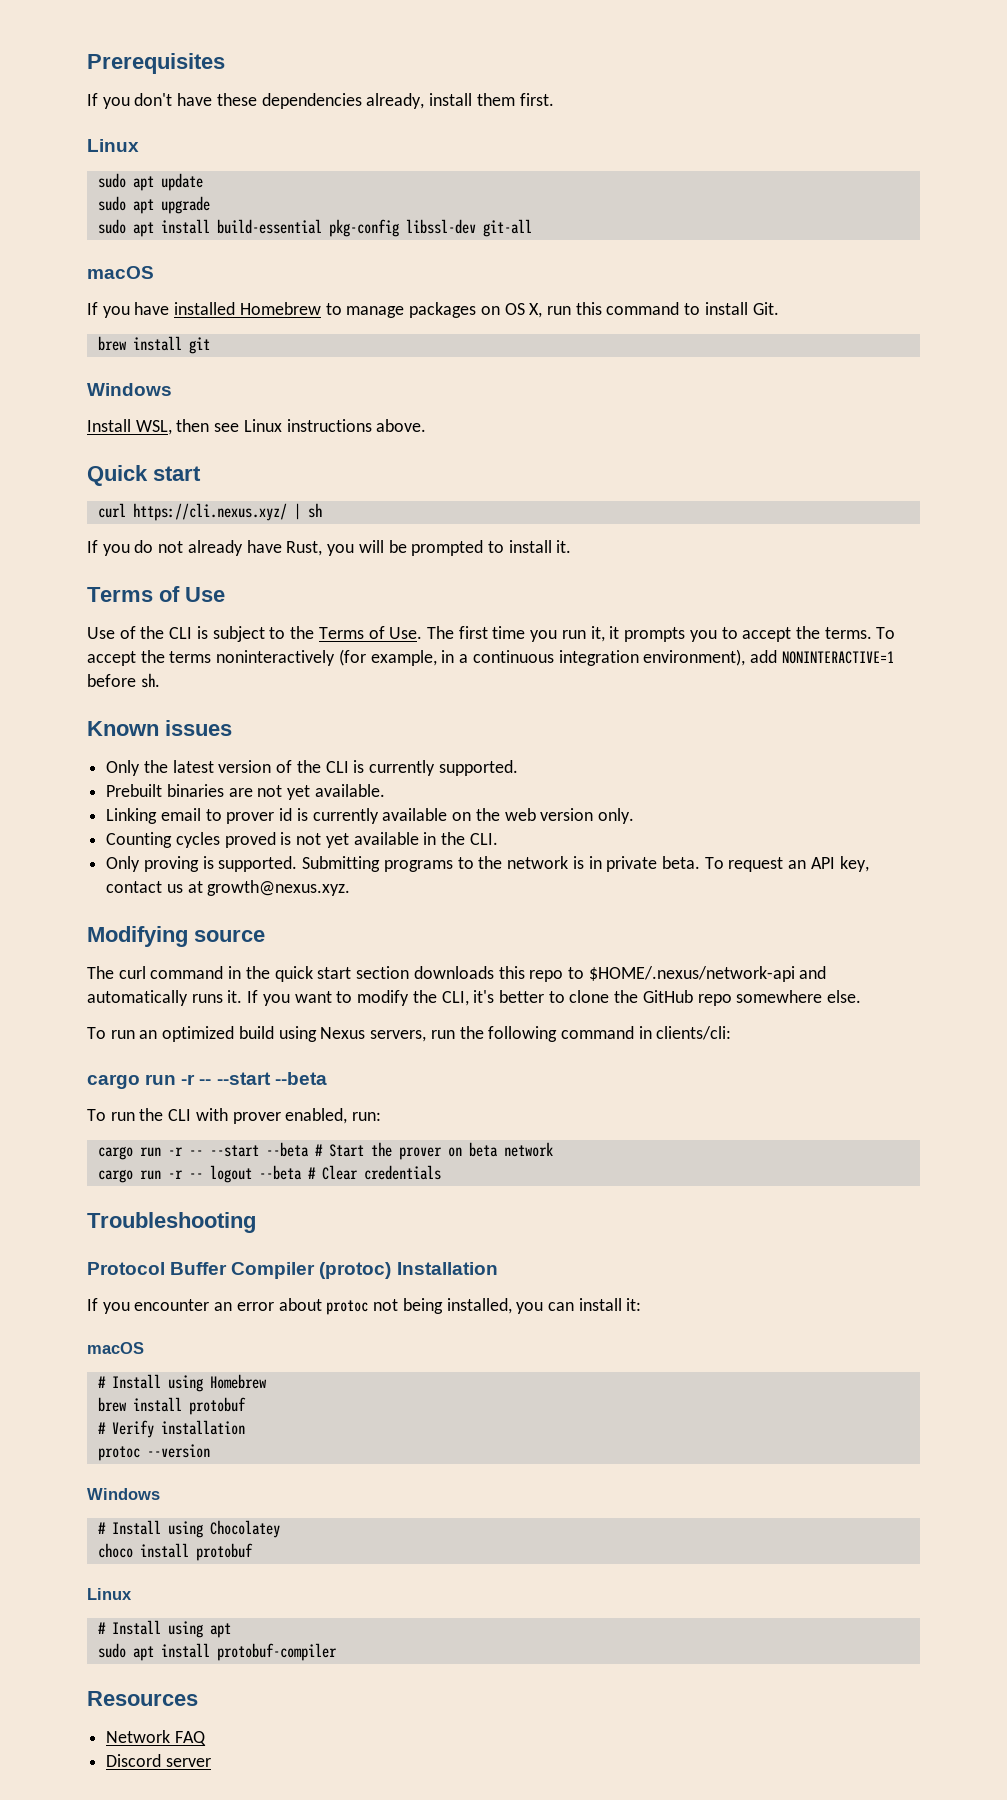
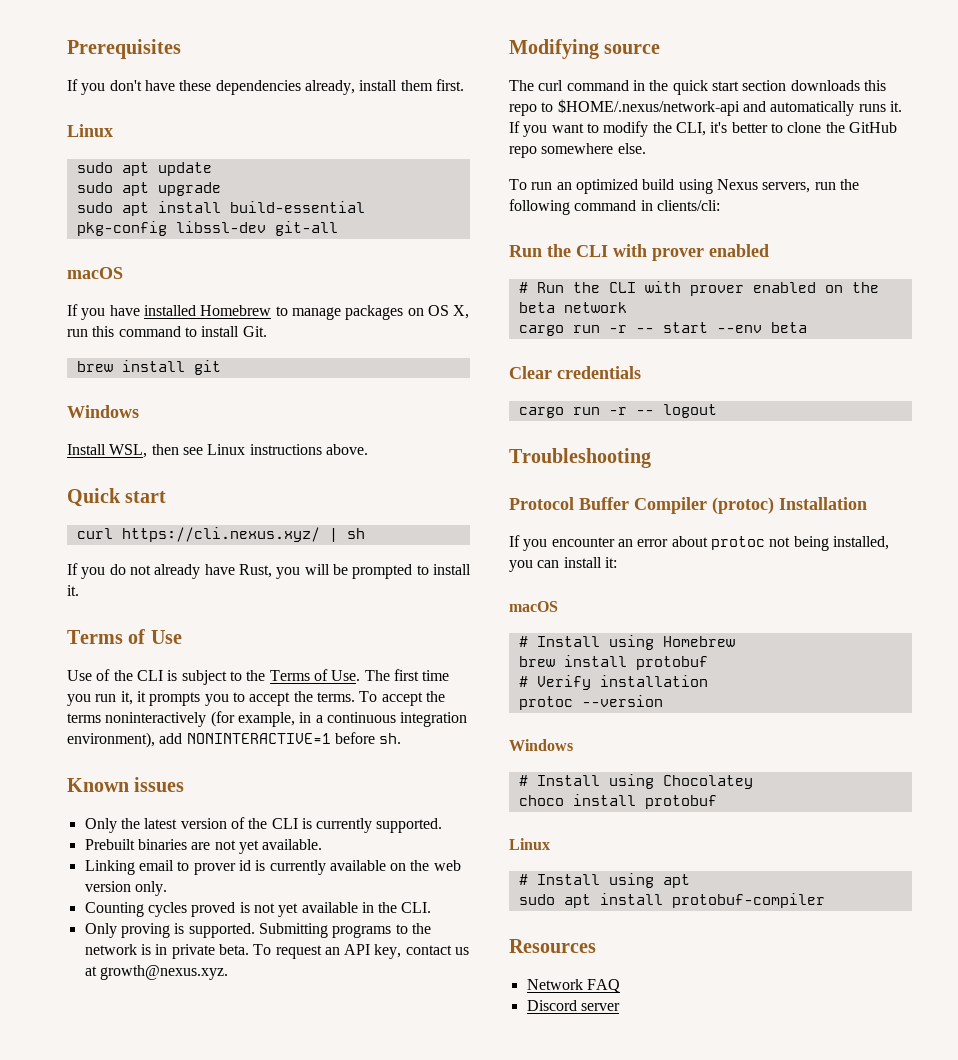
  To run an optimized build using Nexus servers, run the following command in clients/cli:
- cargo run -r -- --start --beta
- To run the CLI with prover enabled, run:
- cargo run -r -- --start --beta # Start the prover on beta network
+ Run the CLI with prover enabled
+ # Run the CLI with prover enabled on the beta network
- cargo run -r -- logout --beta # Clear credentials
+ cargo run -r -- start --env beta
+ Clear credentials
+ cargo run -r -- logout

